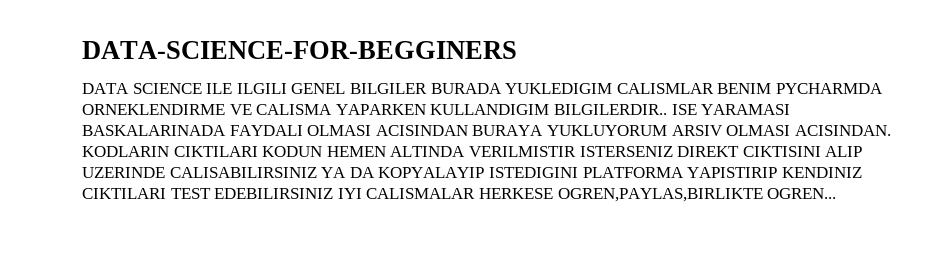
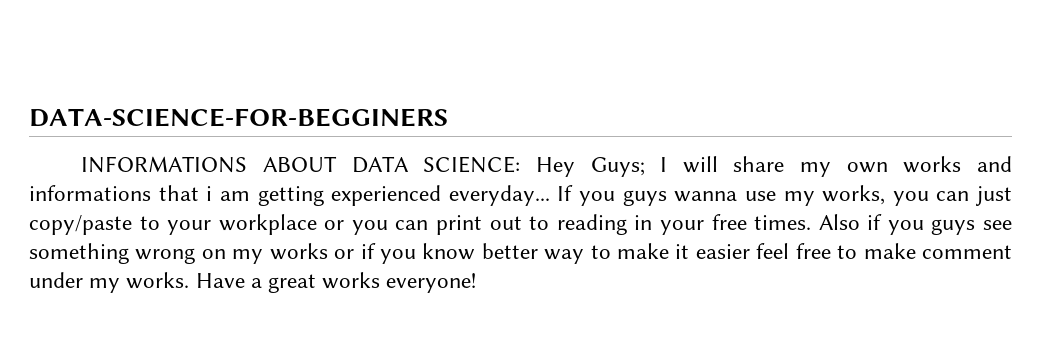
- DATA SCIENCE ILE ILGILI GENEL BILGILER BURADA YUKLEDIGIM CALISMLAR BENIM PYCHARMDA ORNEKLENDIRME VE CALISMA YAPARKEN KULLANDIGIM BILGILERDIR.. ISE YARAMASI BASKALARINADA FAYDALI OLMASI ACISINDAN BURAYA YUKLUYORUM ARSIV OLMASI ACISINDAN. KODLARIN CIKTILARI KODUN HEMEN ALTINDA VERILMISTIR ISTERSENIZ DIREKT CIKTISINI ALIP UZERINDE CALISABILIRSINIZ YA DA KOPYALAYIP ISTEDIGINI PLATFORMA YAPISTIRIP KENDINIZ CIKTILARI TEST EDEBILIRSINIZ IYI CALISMALAR HERKESE OGREN,PAYLAS,BIRLIKTE OGREN...
+ INFORMATIONS ABOUT DATA SCIENCE: Hey Guys; I will share my own works and informations that i am getting experienced everyday... If you guys wanna use my works, you can just copy/paste to your workplace or you can print out to reading in your free times. Also if you guys see something wrong on my works or if you know better way to make it easier feel free to make comment under my works. Have a great works everyone!

